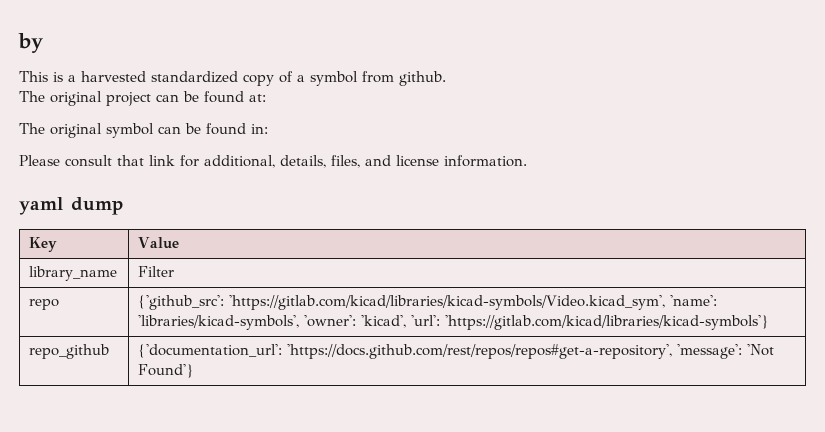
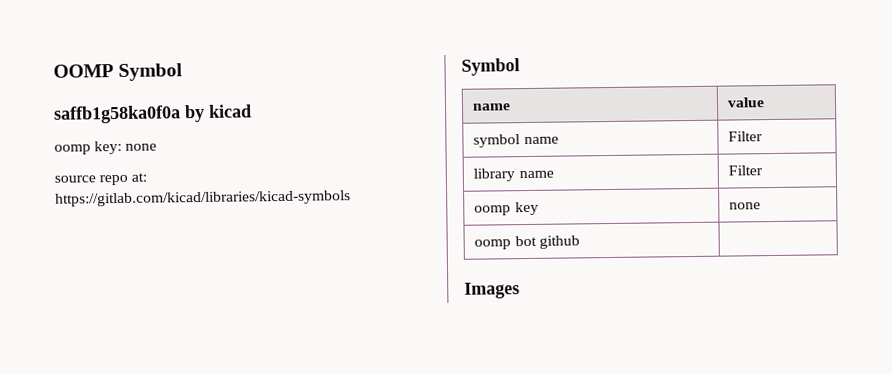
- by
- This is a harvested standardized copy of a symbol from github.
- The original project can be found at:
- The original symbol can be found in:
- Please consult that link for additional, details, files, and license information.
- yaml dump
- Key | Value
- library_name | Filter
- repo | {'github_src': 'https://gitlab.com/kicad/libraries/kicad-symbols/Video.kicad_sym', 'name': 'libraries/kicad-symbols', 'owner': 'kicad', 'url': 'https://gitlab.com/kicad/libraries/kicad-symbols'}
- repo_github | {'documentation_url': 'https://docs.github.com/rest/repos/repos#get-a-repository', 'message': 'Not Found'}
+ OOMP Symbol
+ saffb1g58ka0f0a by kicad
+ oomp key: none
+ source repo at: https://gitlab.com/kicad/libraries/kicad-symbols
+ Symbol
+ name | value
+ symbol name | Filter
+ library name | Filter
+ oomp key | none
+ oomp bot github |
+ Images

